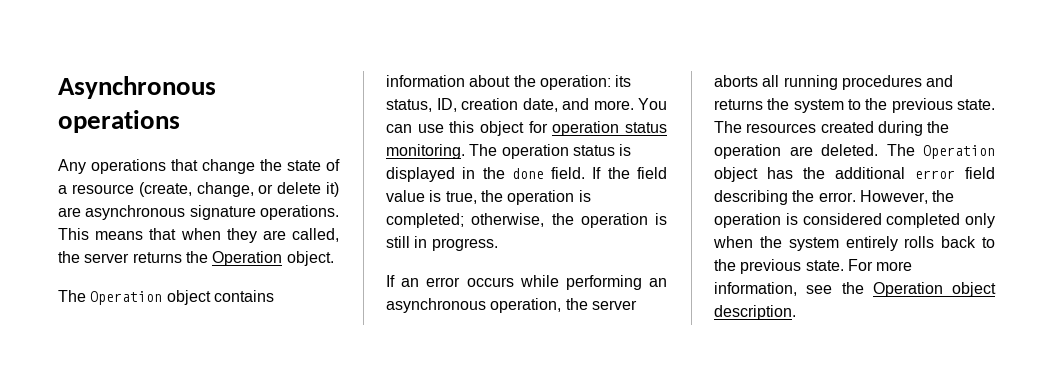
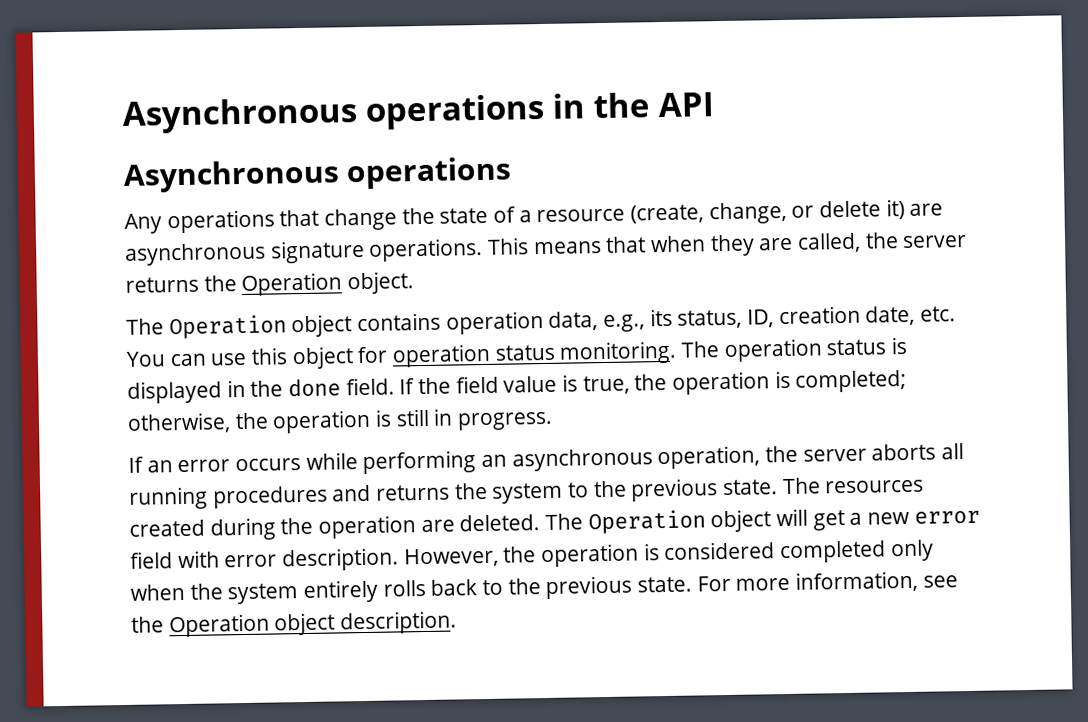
+ Asynchronous operations in the API
- The Operation object contains information about the operation: its status, ID, creation date, and more. You can use this object for operation status monitoring.
+ The Operation object contains operation data, e.g., its status, ID, creation date, etc. You can use this object for operation status monitoring.
- The Operation object has the additional error field describing the error.
+ The Operation object will get a new error field with error description.

